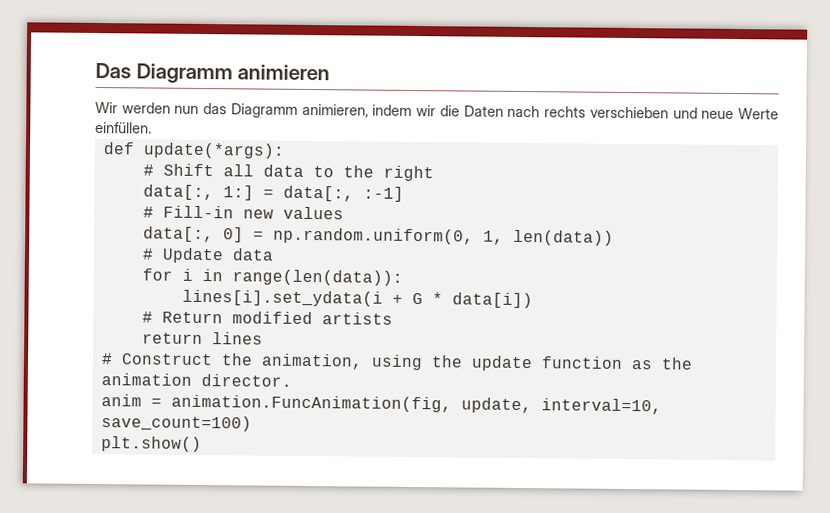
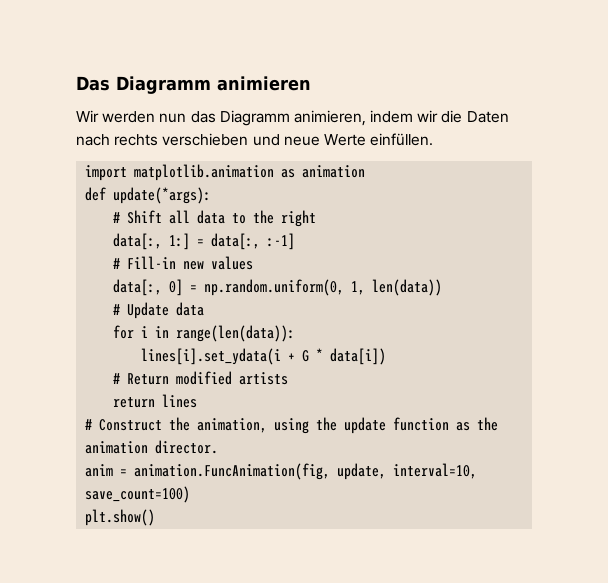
+ import matplotlib.animation as animation

